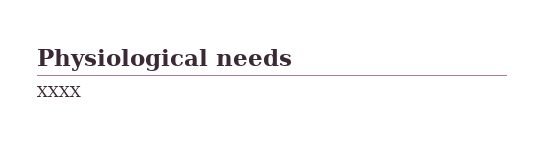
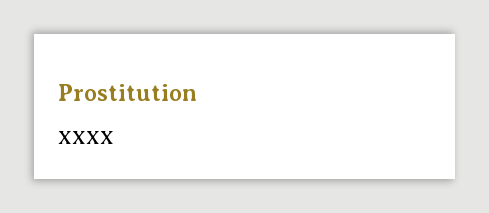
- Physiological needs
+ Prostitution

